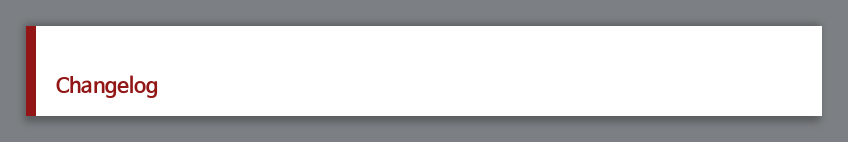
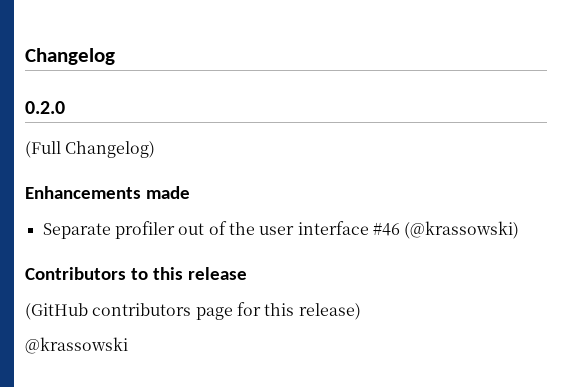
+ 0.2.0
+ (Full Changelog)
+ Enhancements made
+ Separate profiler out of the user interface #46 (@krassowski)
+ Contributors to this release
+ (GitHub contributors page for this release)
+ @krassowski

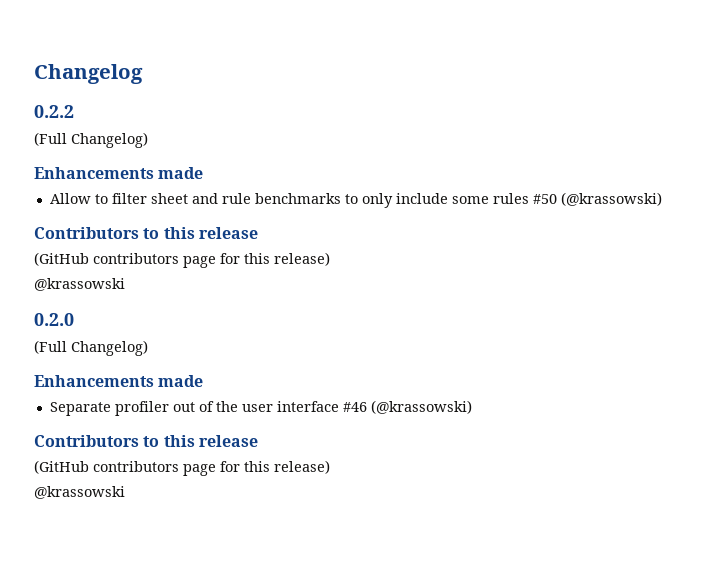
+ 0.2.2
+ (Full Changelog)
+ Enhancements made
+ Allow to filter sheet and rule benchmarks to only include some rules #50 (@krassowski)
+ Contributors to this release
+ (GitHub contributors page for this release)
+ @krassowski

